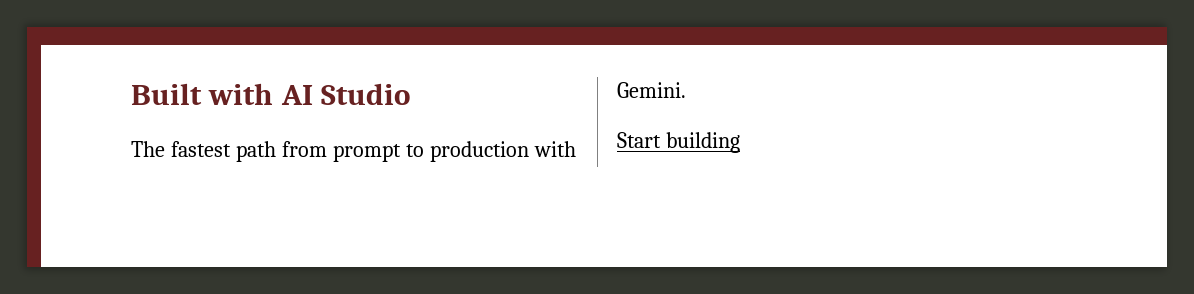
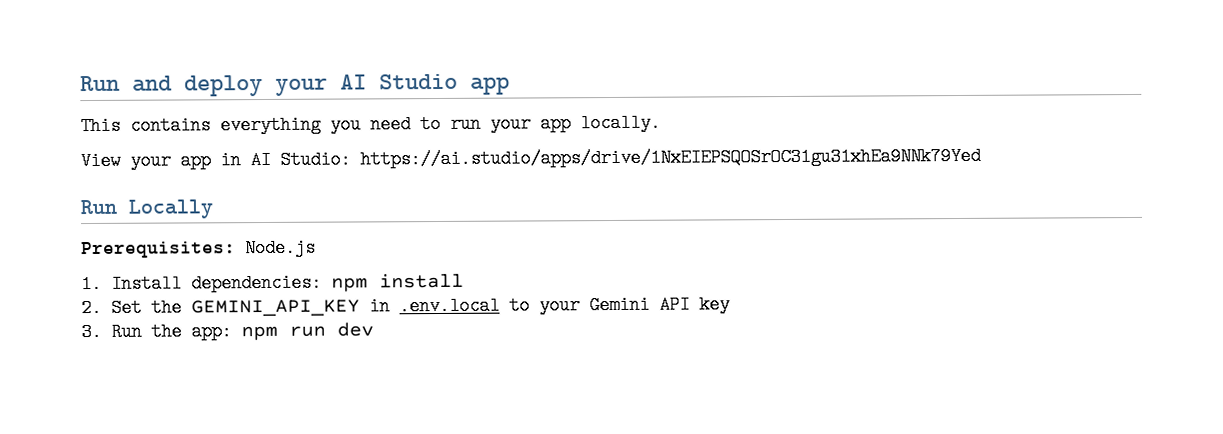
- Built with AI Studio
- The fastest path from prompt to production with Gemini.
- Start building
+ Run and deploy your AI Studio app
+ This contains everything you need to run your app locally.
+ View your app in AI Studio: https://ai.studio/apps/drive/1NxEIEPSQOSrOC31gu31xhEa9NNk79Yed
+ Run Locally
+ Prerequisites: Node.js
+ 1. Install dependencies: npm install
+ 2. Set the GEMINI_API_KEY in .env.local to your Gemini API key
+ 3. Run the app: npm run dev

